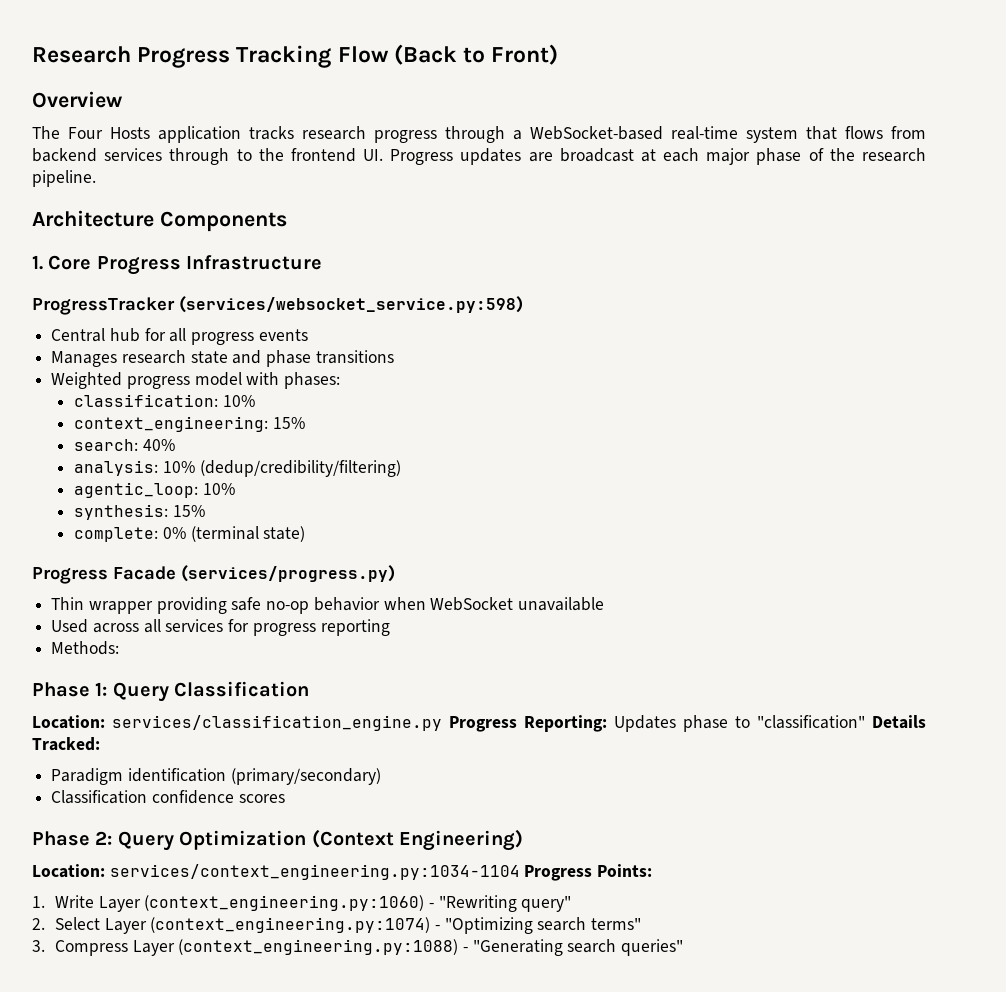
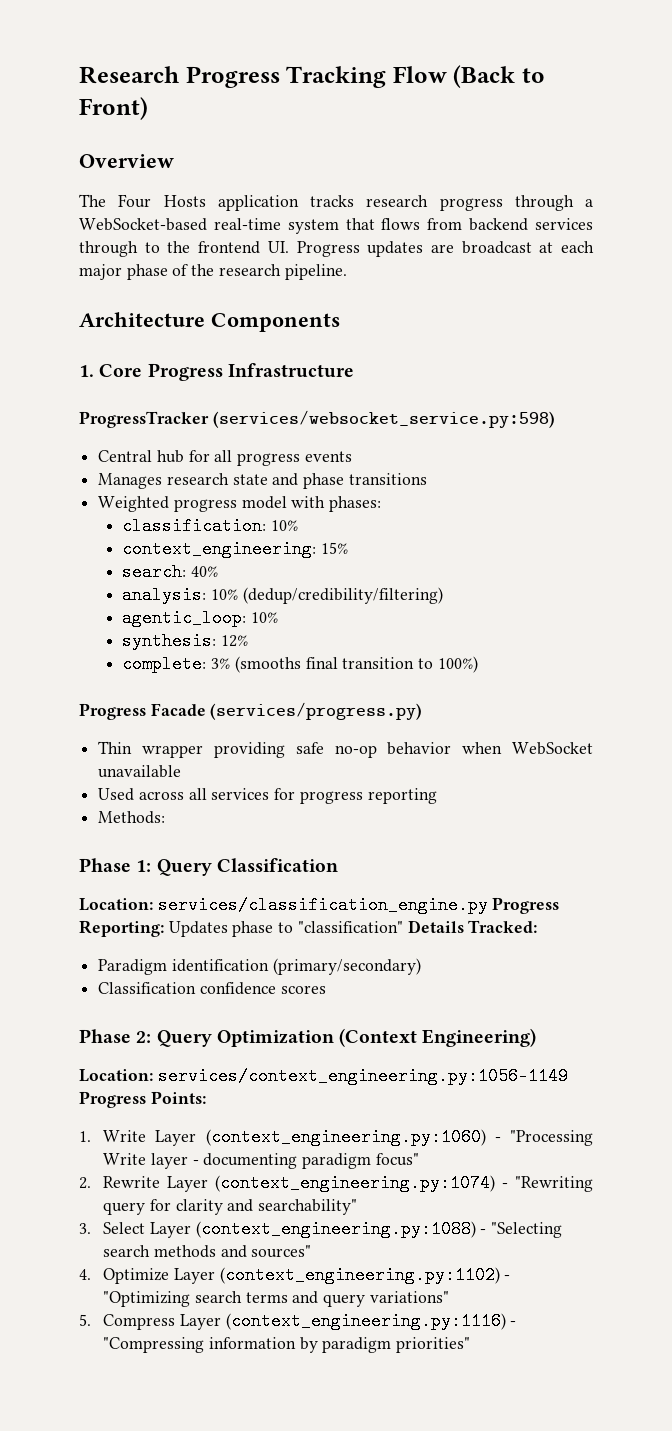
- synthesis: 15%
+ synthesis: 12%
- complete: 0% (terminal state)
+ complete: 3% (smooths final transition to 100%)
- Location: services/context_engineering.py:1034-1104 Progress Points:
+ Location: services/context_engineering.py:1056-1149 Progress Points:
- 1. Write Layer (context_engineering.py:1060) - "Rewriting query"
- 2. Select Layer (context_engineering.py:1074) - "Optimizing search terms"
- 3. Compress Layer (context_engineering.py:1088) - "Generating search queries"
+ 1. Write Layer (context_engineering.py:1060) - "Processing Write layer - documenting paradigm focus"
+ 2. Rewrite Layer (context_engineering.py:1074) - "Rewriting query for clarity and searchability"
+ 3. Select Layer (context_engineering.py:1088) - "Selecting search methods and sources"
+ 4. Optimize Layer (context_engineering.py:1102) - "Optimizing search terms and query variations"
+ 5. Compress Layer (context_engineering.py:1116) - "Compressing information by paradigm priorities"

